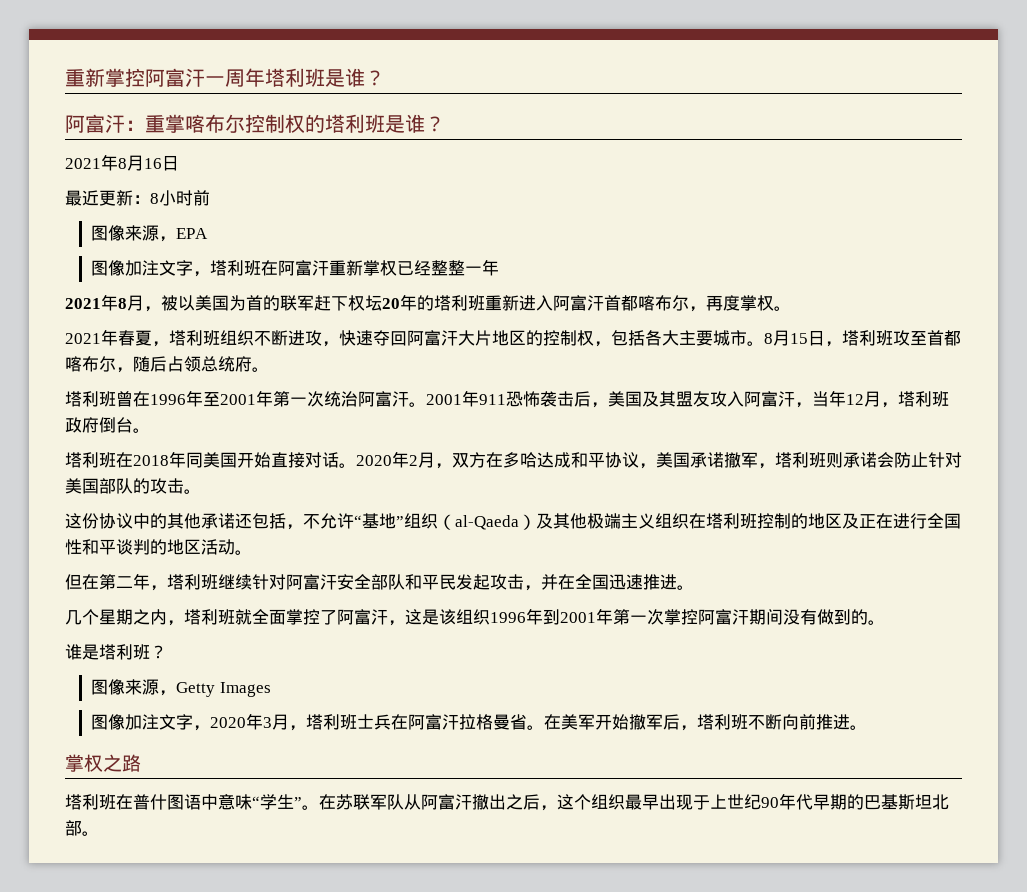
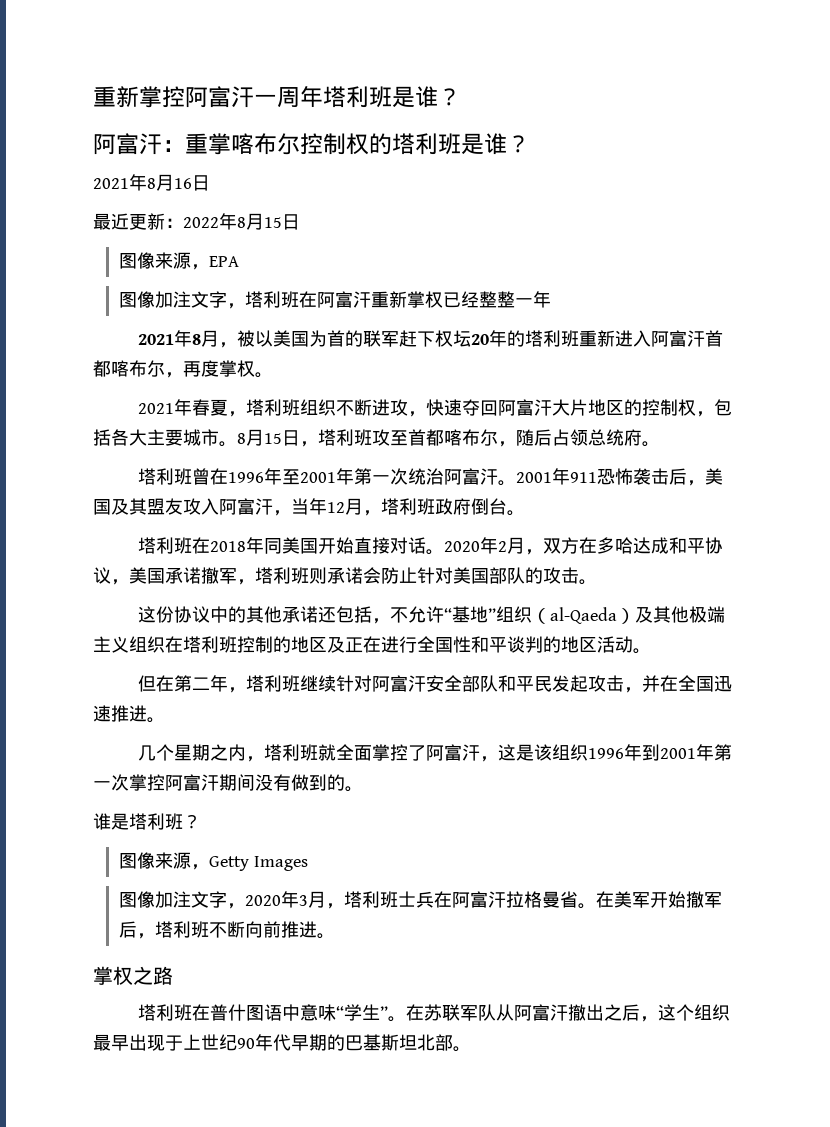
- 最近更新：8小时前
+ 最近更新：2022年8月15日

